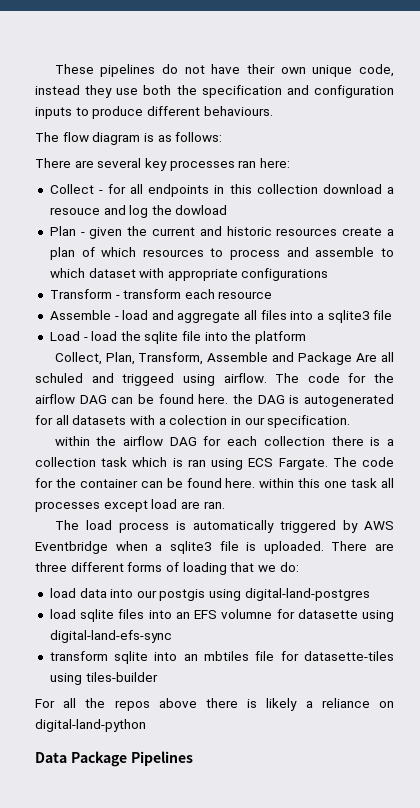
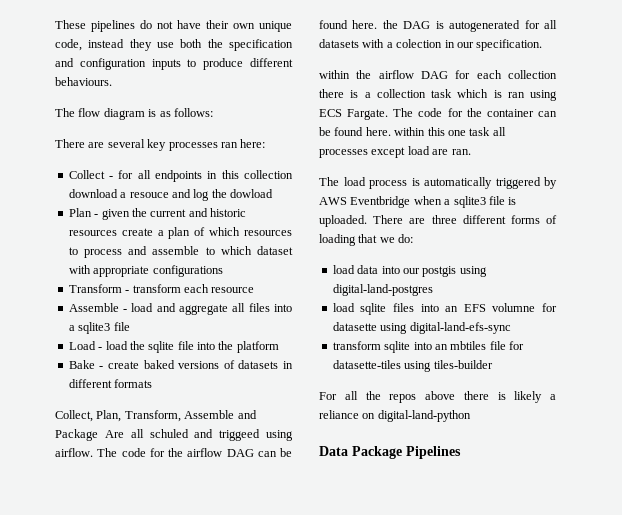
+ Bake - create baked versions of datasets in different formats

